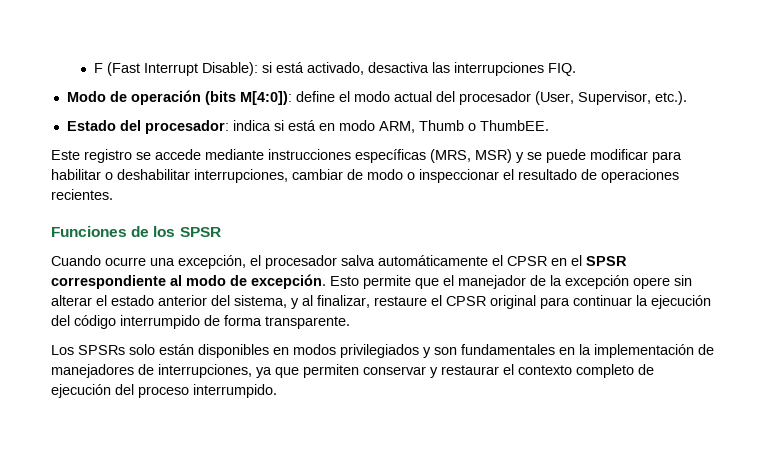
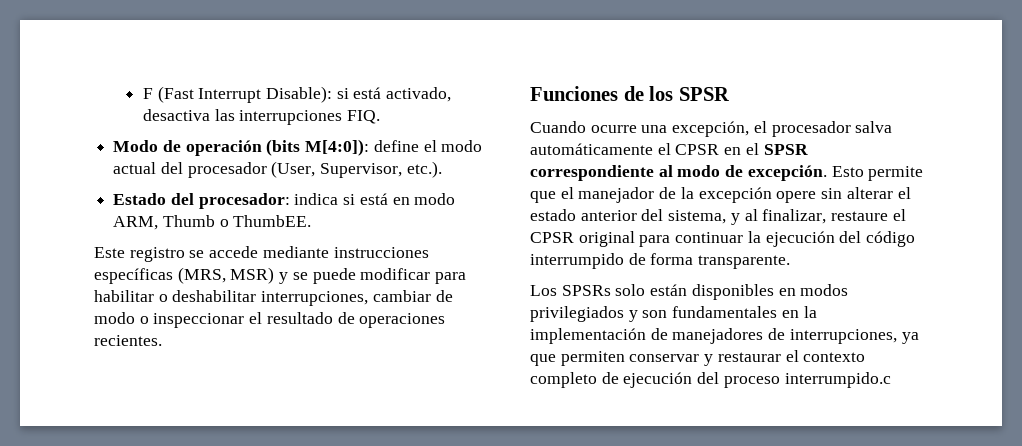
- Los SPSRs solo están disponibles en modos privilegiados y son fundamentales en la implementación de manejadores de interrupciones, ya que permiten conservar y restaurar el contexto completo de ejecución del proceso interrumpido.
+ Los SPSRs solo están disponibles en modos privilegiados y son fundamentales en la implementación de manejadores de interrupciones, ya que permiten conservar y restaurar el contexto completo de ejecución del proceso interrumpido.c

